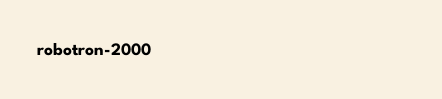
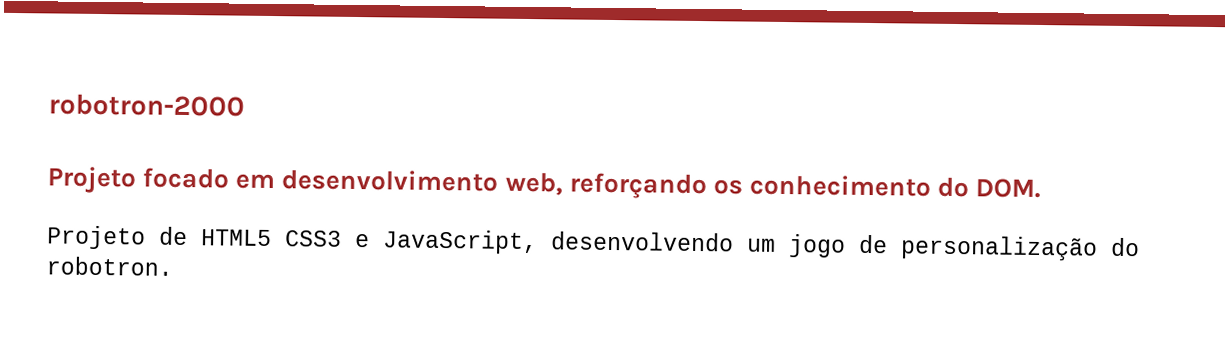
+ Projeto focado em desenvolvimento web, reforçando os conhecimento do DOM.
+ Projeto de HTML5 CSS3 e JavaScript, desenvolvendo um jogo de personalização do robotron.

